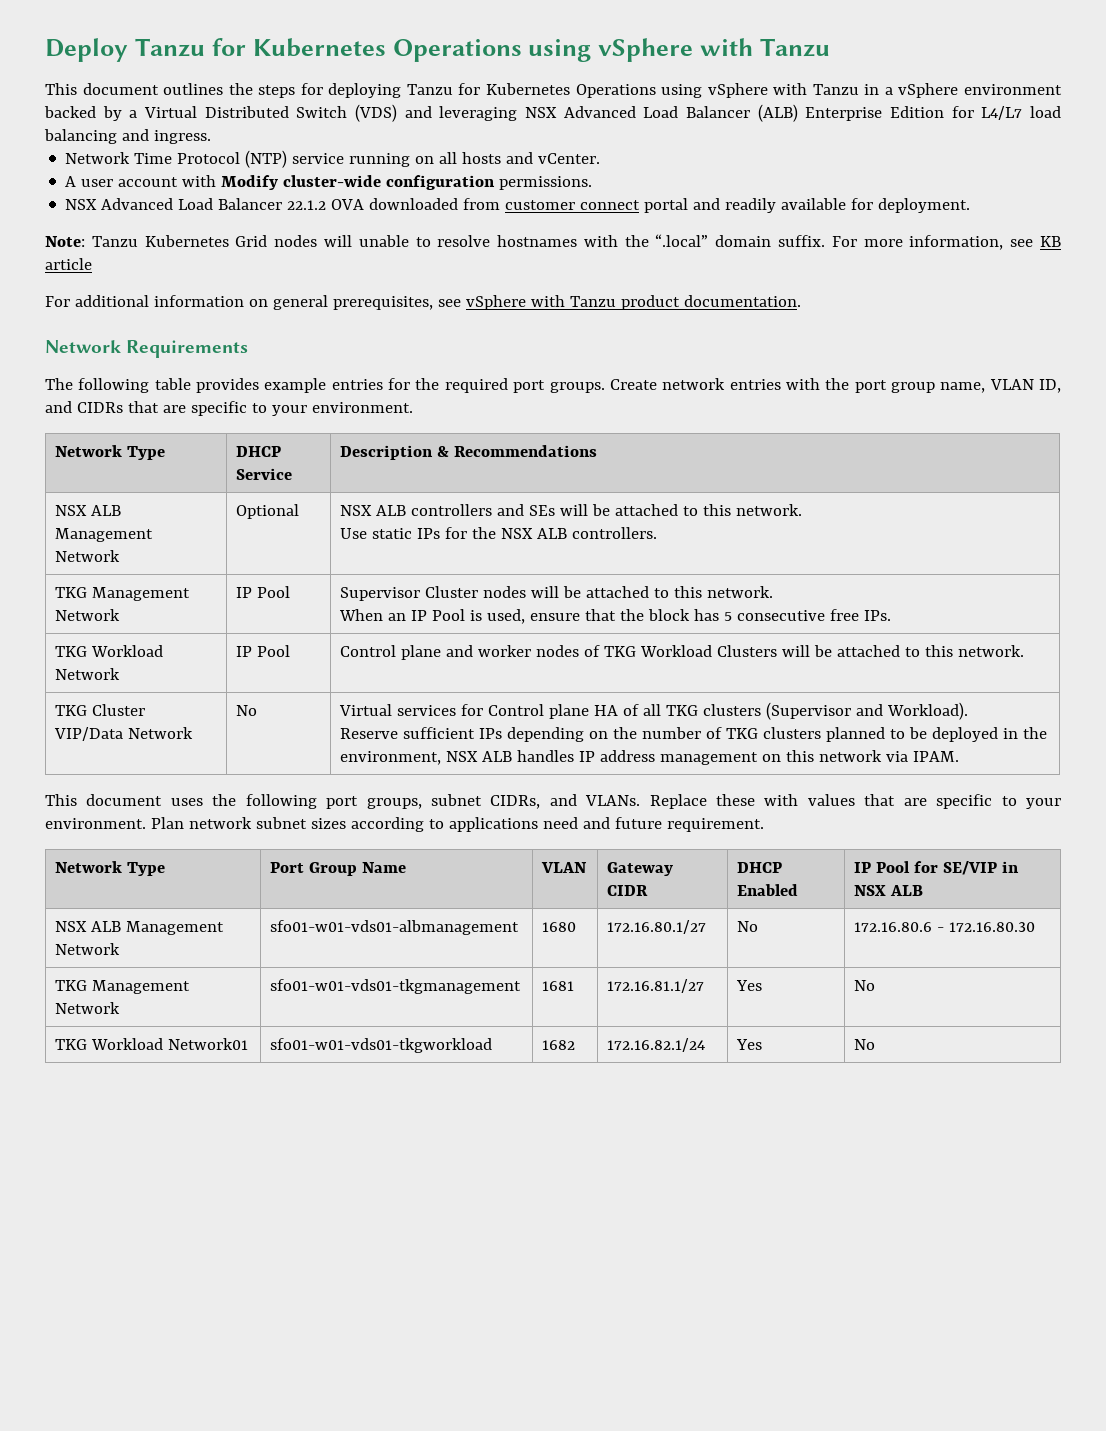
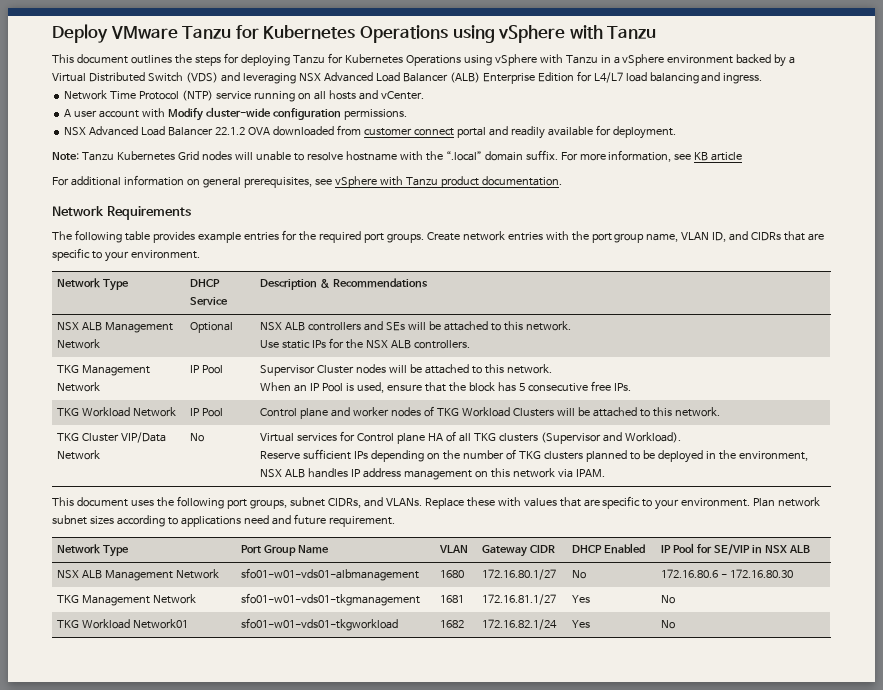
- Deploy Tanzu for Kubernetes Operations using vSphere with Tanzu
+ Deploy VMware Tanzu for Kubernetes Operations using vSphere with Tanzu
- Note: Tanzu Kubernetes Grid nodes will unable to resolve hostnames with the “.local” domain suffix.
+ Note: Tanzu Kubernetes Grid nodes will unable to resolve hostname with the “.local” domain suffix.

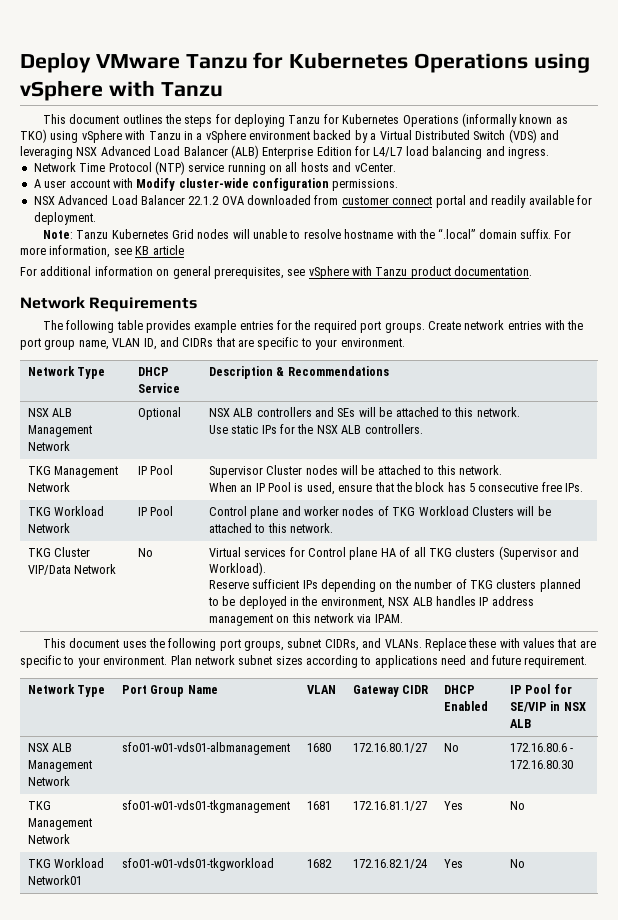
- This document outlines the steps for deploying Tanzu for Kubernetes Operations using vSphere with Tanzu in a vSphere environment backed by a Virtual Distributed Switch (VDS) and leveraging NSX Advanced Load Balancer (ALB) Enterprise Edition for L4/L7 load balancing and ingress.
+ This document outlines the steps for deploying Tanzu for Kubernetes Operations (informally known as TKO) using vSphere with Tanzu in a vSphere environment backed by a Virtual Distributed Switch (VDS) and leveraging NSX Advanced Load Balancer (ALB) Enterprise Edition for L4/L7 load balancing and ingress.

